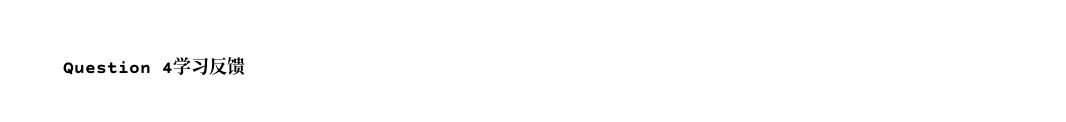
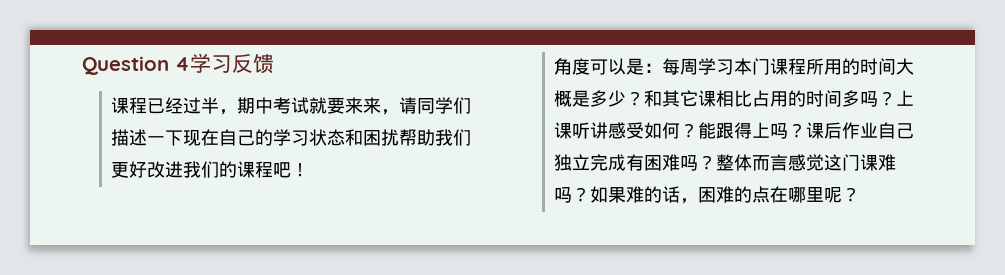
+ 课程已经过半，期中考试就要来来，请同学们描述一下现在自己的学习状态和困扰帮助我们更好改进我们的课程吧！
+ 角度可以是：每周学习本门课程所用的时间大概是多少？和其它课相比占用的时间多吗？上课听讲感受如何？能跟得上吗？课后作业自己独立完成有困难吗？整体而言感觉这门课难吗？如果难的话，困难的点在哪里呢？

